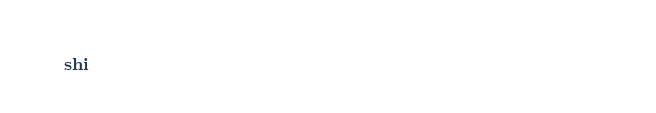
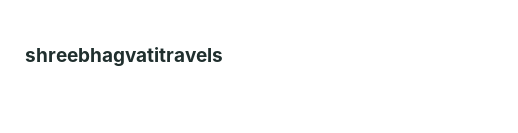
- shi
+ shreebhagvatitravels

